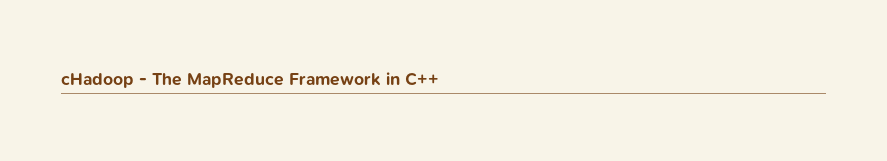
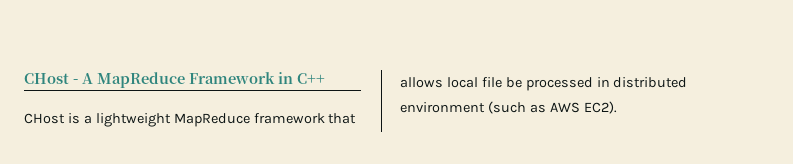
- cHadoop - The MapReduce Framework in C++
+ CHost - A MapReduce Framework in C++
+ CHost is a lightweight MapReduce framework that allows local file be processed in distributed environment (such as AWS EC2).

